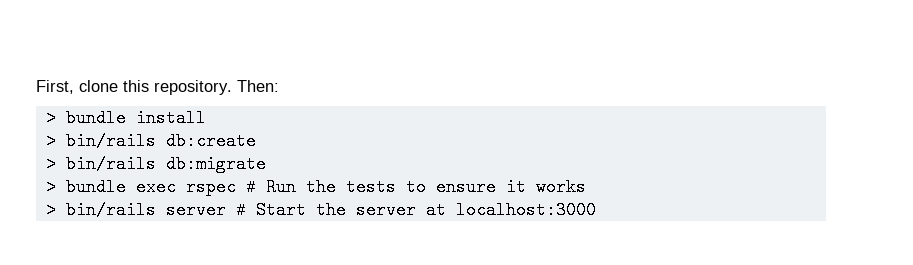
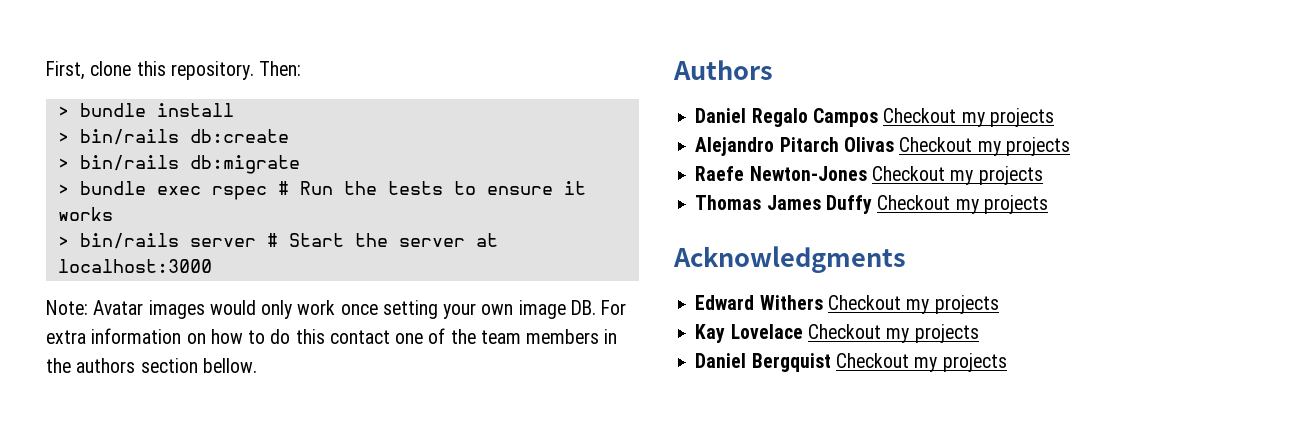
+ Note: Avatar images would only work once setting your own image DB. For extra information on how to do this contact one of the team members in the authors section bellow.
+ Authors
+ Daniel Regalo Campos Checkout my projects
+ Alejandro Pitarch Olivas Checkout my projects
+ Raefe Newton-Jones Checkout my projects
+ Thomas James Duffy Checkout my projects
+ Acknowledgments
+ Edward Withers Checkout my projects
+ Kay Lovelace Checkout my projects
+ Daniel Bergquist Checkout my projects

